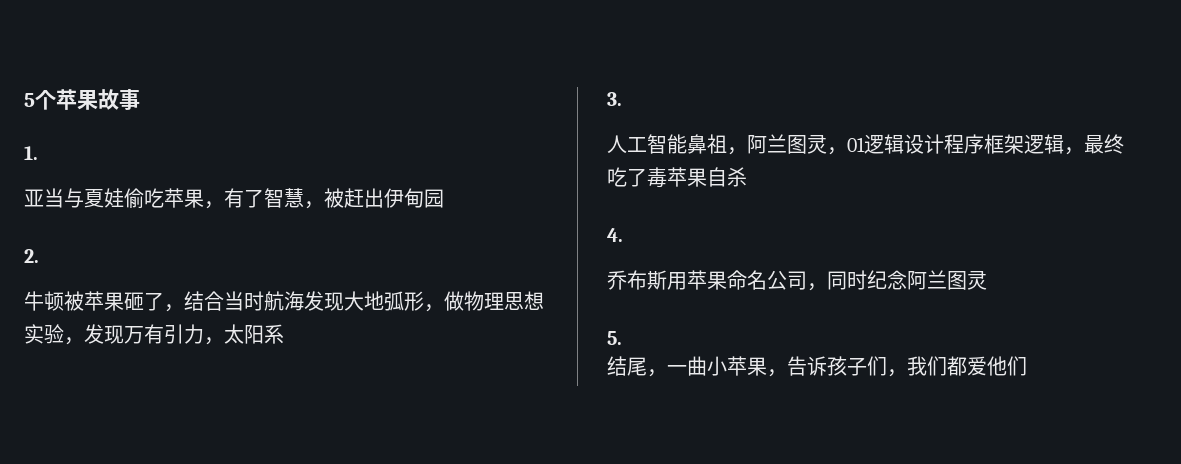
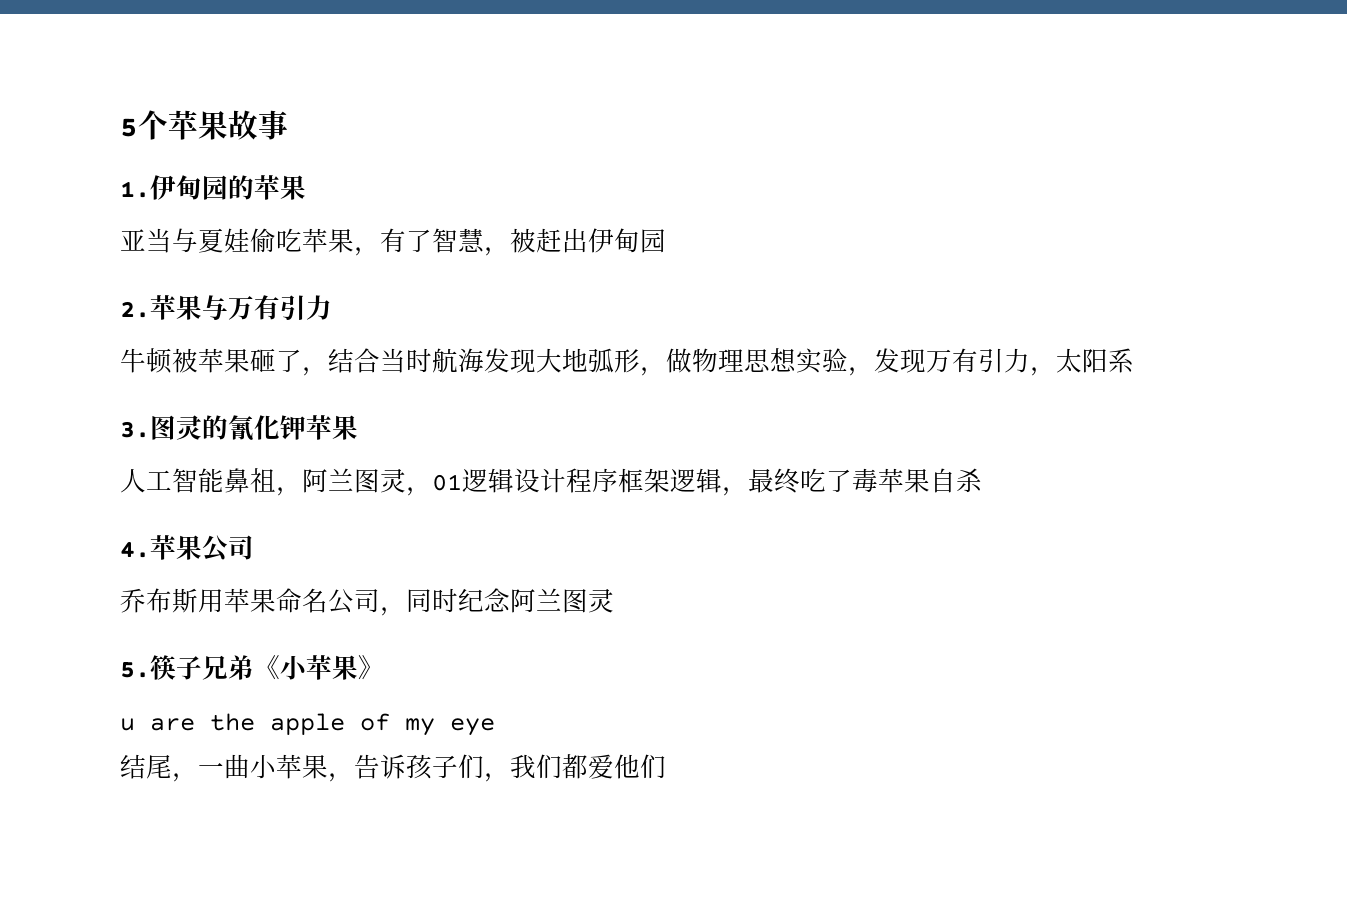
- 1.
+ 1.伊甸园的苹果
- 2.
+ 2.苹果与万有引力
- 3.
+ 3.图灵的氰化钾苹果
- 4.
+ 4.苹果公司
- 5.
+ 5.筷子兄弟《小苹果》
+ u are the apple of my eye

